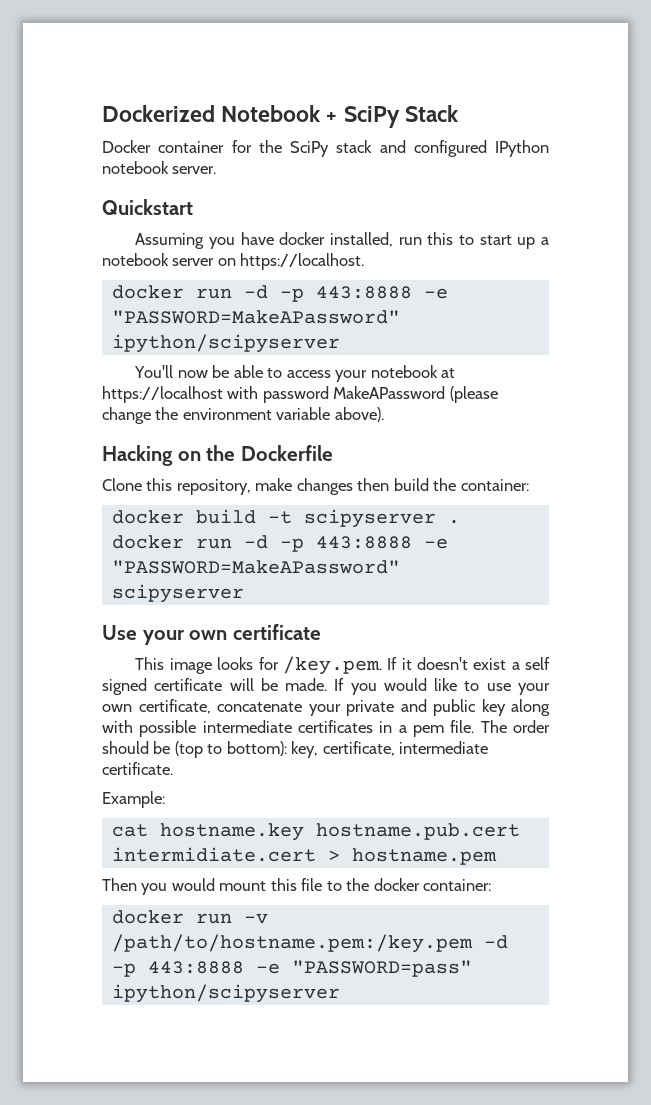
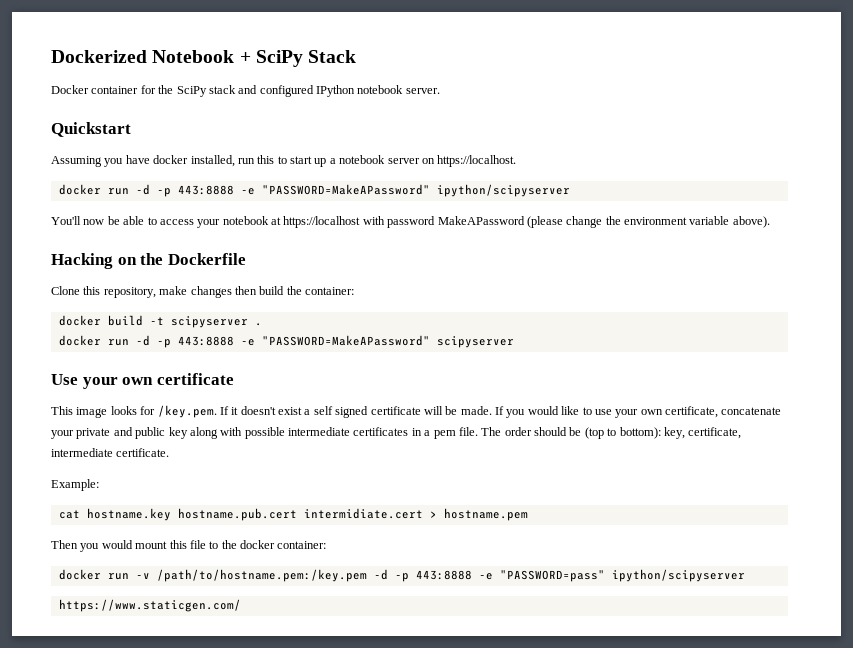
+ https://www.staticgen.com/

